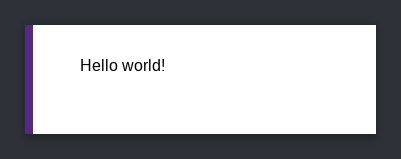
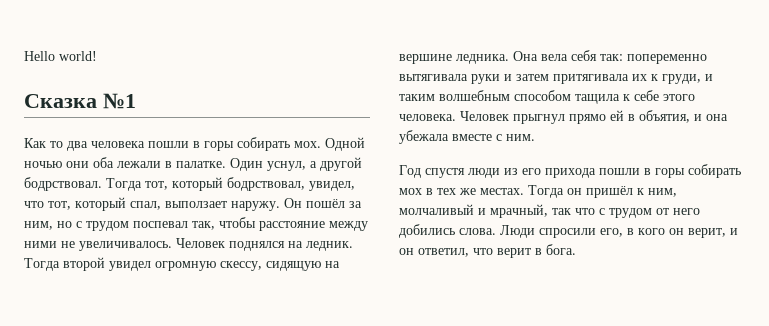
+ Сказка №1
+ Как то два человека пошли в горы собирать мох. Одной ночью они оба лежали в палатке. Один уснул, а другой бодрствовал. Тогда тот, который бодрствовал, увидел, что тот, который спал, выползает наружу. Он пошёл за ним, но с трудом поспевал так, чтобы расстояние между ними не увеличивалось. Человек поднялся на ледник. Тогда второй увидел огромную скессу, сидящую на вершине ледника. Она вела себя так: попеременно вытягивала руки и затем притягивала их к груди, и таким волшебным способом тащила к себе этого человека. Человек прыгнул прямо ей в объятия, и она убежала вместе с ним.
+ Год спустя люди из его прихода пошли в горы собирать мох в тех же местах. Тогда он пришёл к ним, молчаливый и мрачный, так что с трудом от него добились слова. Люди спросили его, в кого он верит, и он ответил, что верит в бога.

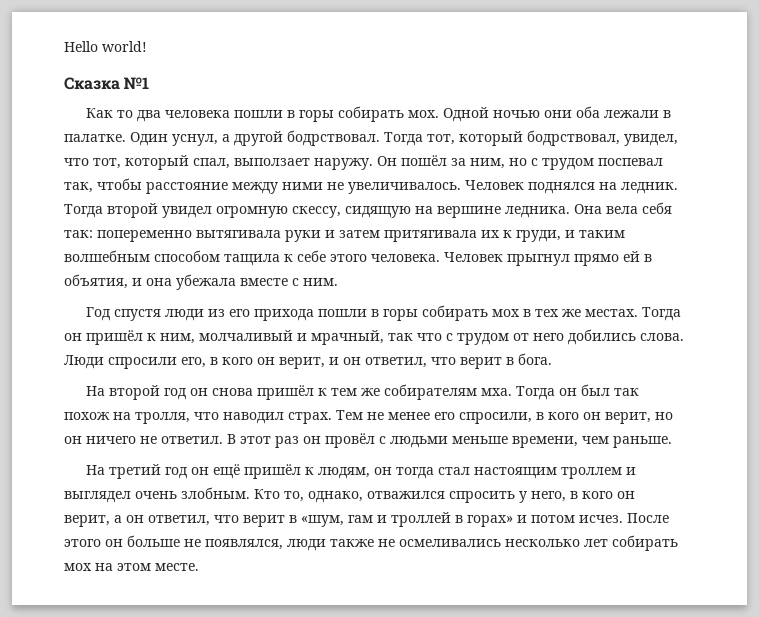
+ На второй год он снова пришёл к тем же собирателям мха. Тогда он был так похож на тролля, что наводил страх. Тем не менее его спросили, в кого он верит, но он ничего не ответил. В этот раз он провёл с людьми меньше времени, чем раньше.
+ На третий год он ещё пришёл к людям, он тогда стал настоящим троллем и выглядел очень злобным. Кто то, однако, отважился спросить у него, в кого он верит, а он ответил, что верит в «шум, гам и троллей в горах» и потом исчез. После этого он больше не появлялся, люди также не осмеливались несколько лет собирать мох на этом месте.

